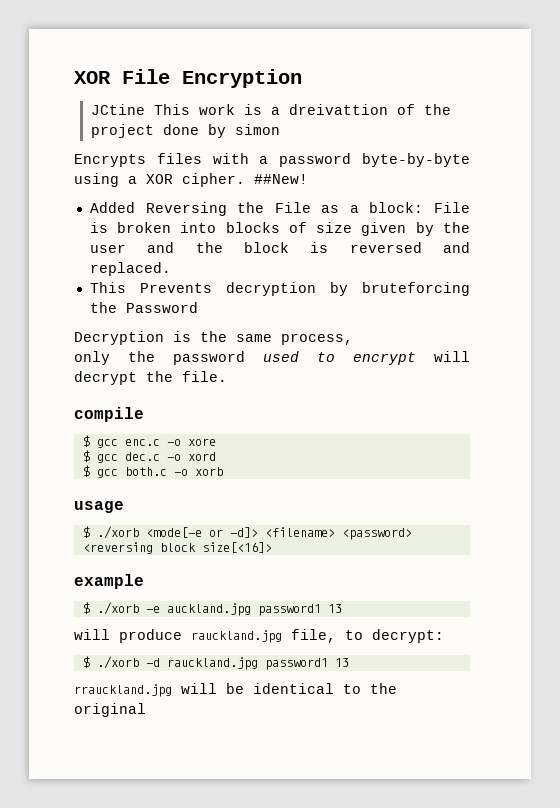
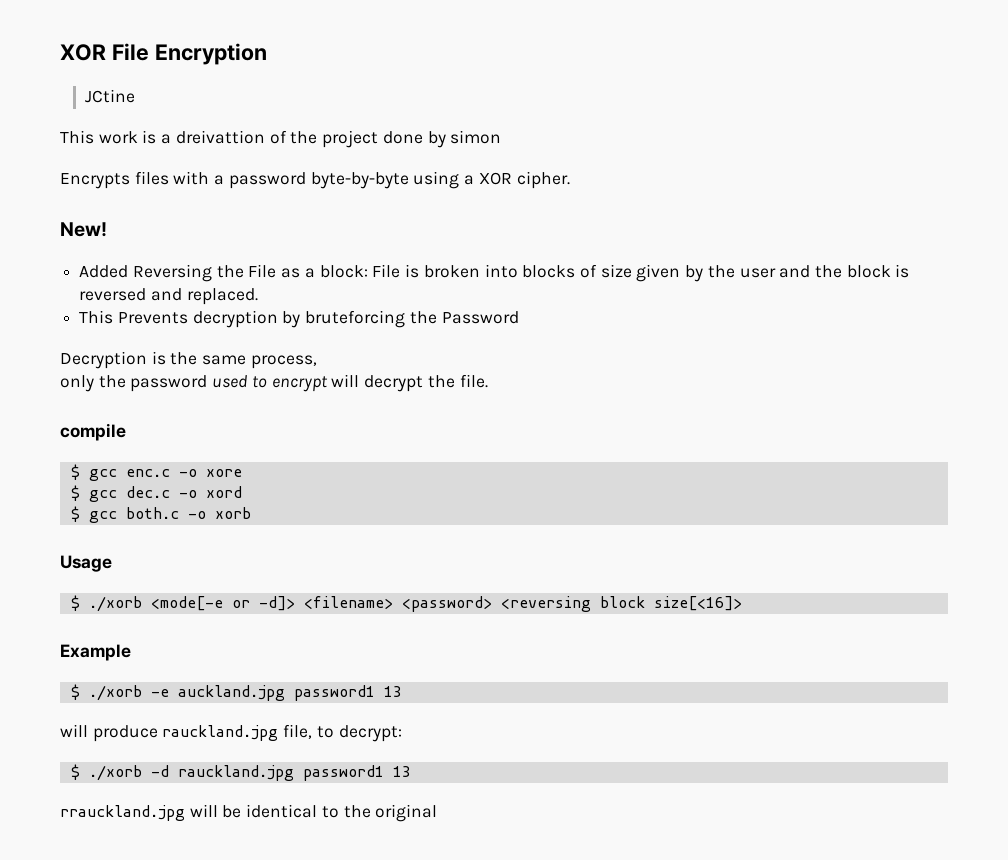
- JCtine This work is a dreivattion of the project done by simon
+ JCtine
+ This work is a dreivattion of the project done by simon
- Encrypts files with a password byte-by-byte using a XOR cipher. ##New!
+ Encrypts files with a password byte-by-byte using a XOR cipher.
+ New!
- usage
+ Usage
- example
+ Example

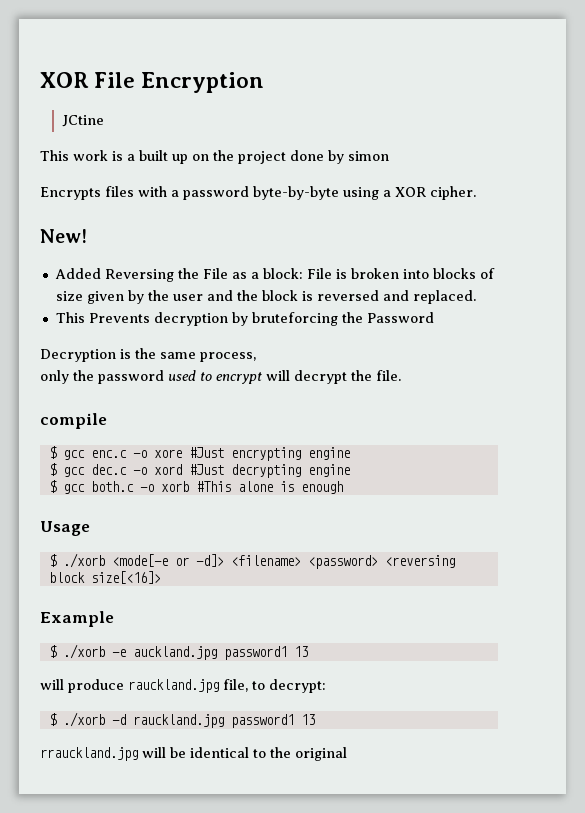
- This work is a dreivattion of the project done by simon
+ This work is a built up on the project done by simon
- $ gcc enc.c -o xore
+ $ gcc enc.c -o xore #Just encrypting engine
- $ gcc dec.c -o xord
+ $ gcc dec.c -o xord #Just decrypting engine
- $ gcc both.c -o xorb
+ $ gcc both.c -o xorb #This alone is enough

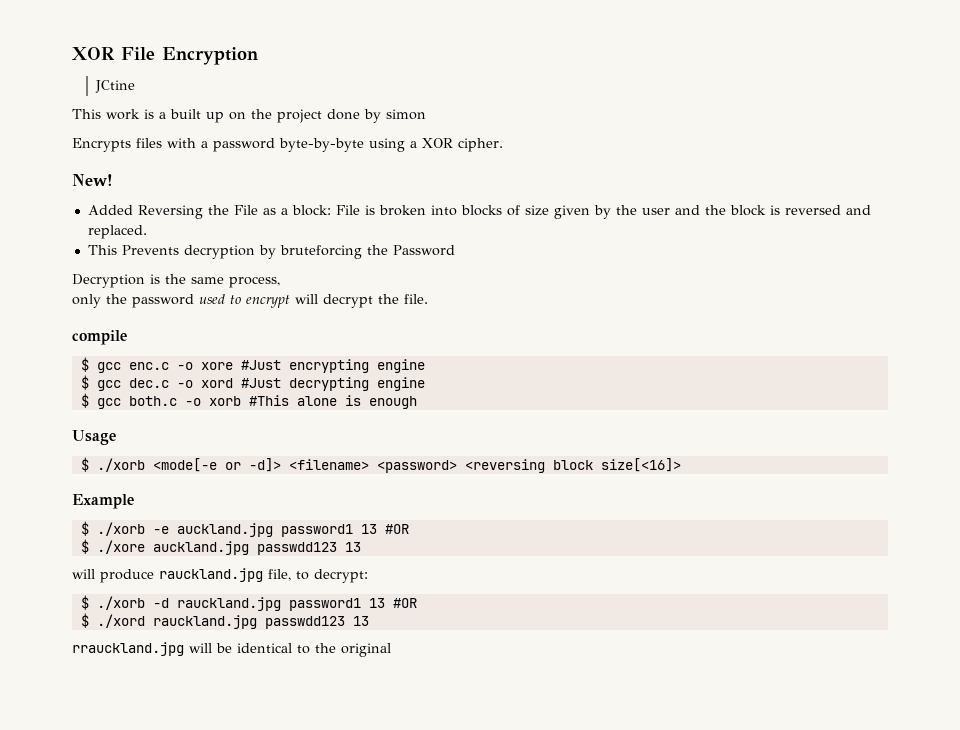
- $ ./xorb -e auckland.jpg password1 13
+ $ ./xorb -e auckland.jpg password1 13 #OR
+ $ ./xore auckland.jpg passwdd123 13
- $ ./xorb -d rauckland.jpg password1 13
+ $ ./xorb -d rauckland.jpg password1 13 #OR
+ $ ./xord rauckland.jpg passwdd123 13

